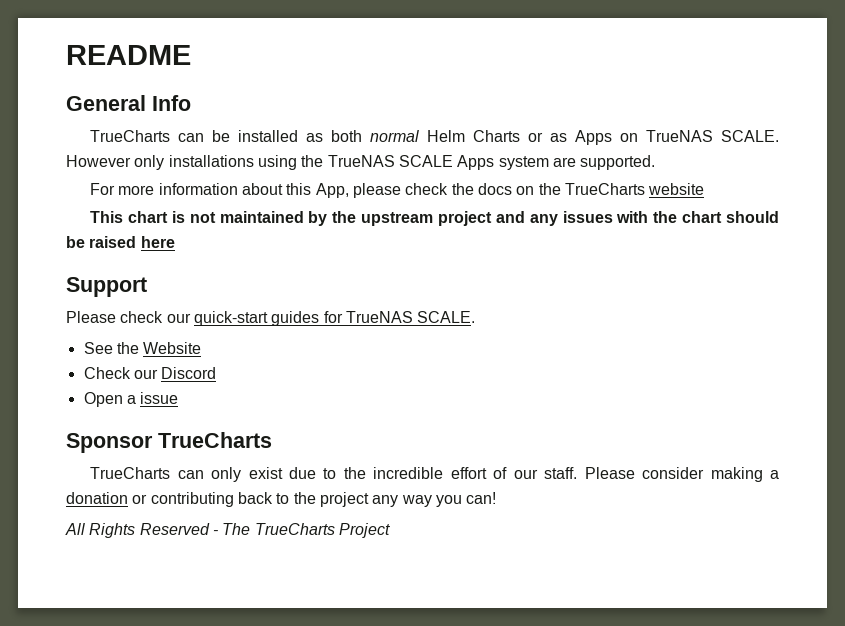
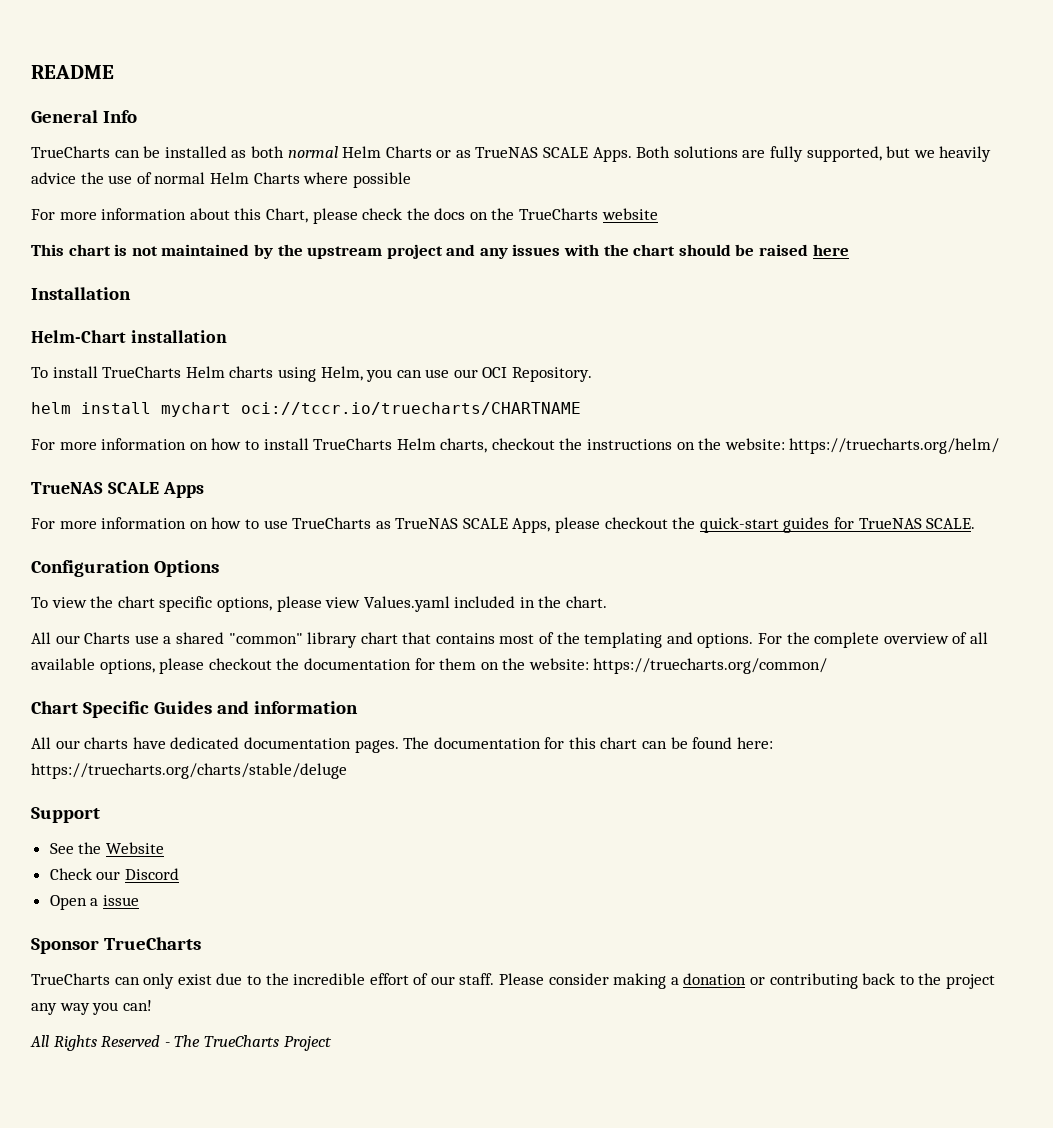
- TrueCharts can be installed as both normal Helm Charts or as Apps on TrueNAS SCALE. However only installations using the TrueNAS SCALE Apps system are supported.
+ TrueCharts can be installed as both normal Helm Charts or as TrueNAS SCALE Apps. Both solutions are fully supported, but we heavily advice the use of normal Helm Charts where possible
- For more information about this App, please check the docs on the TrueCharts website
+ For more information about this Chart, please check the docs on the TrueCharts website
- Support
- Please check our quick-start guides for TrueNAS SCALE.
+ Installation
+ Helm-Chart installation
+ To install TrueCharts Helm charts using Helm, you can use our OCI Repository.
+ helm install mychart oci://tccr.io/truecharts/CHARTNAME
+ For more information on how to install TrueCharts Helm charts, checkout the instructions on the website: https://truecharts.org/helm/
+ TrueNAS SCALE Apps
+ For more information on how to use TrueCharts as TrueNAS SCALE Apps, please checkout the quick-start guides for TrueNAS SCALE.
+ Configuration Options
+ To view the chart specific options, please view Values.yaml included in the chart.
+ All our Charts use a shared "common" library chart that contains most of the templating and options. For the complete overview of all available options, please checkout the documentation for them on the website: https://truecharts.org/common/
+ Chart Specific Guides and information
+ All our charts have dedicated documentation pages. The documentation for this chart can be found here: https://truecharts.org/charts/stable/deluge
+ Support

